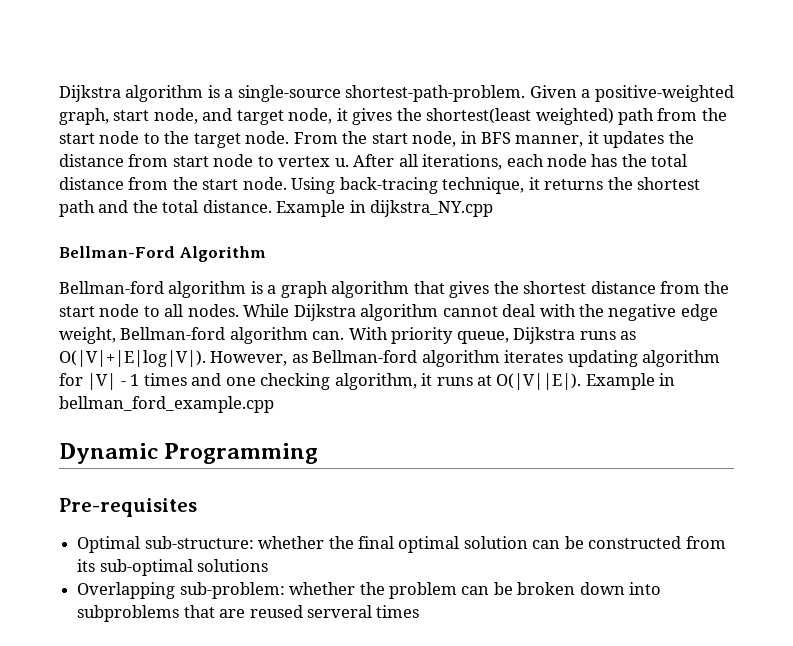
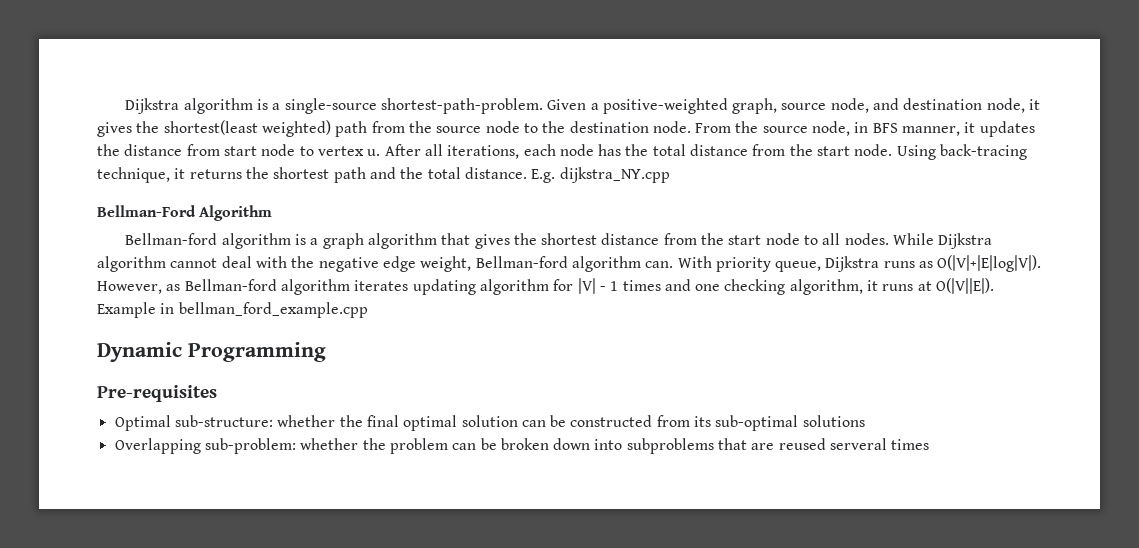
- Given a positive-weighted graph, start node, and target node, it gives the shortest(least weighted) path from the start node to the target node.
+ Given a positive-weighted graph, source node, and destination node, it gives the shortest(least weighted) path from the source node to the destination node.
- From the start node, in BFS manner, it updates the distance from start node to vertex u.
+ From the source node, in BFS manner, it updates the distance from start node to vertex u.
- Example in dijkstra_NY.cpp
+ E.g. dijkstra_NY.cpp

